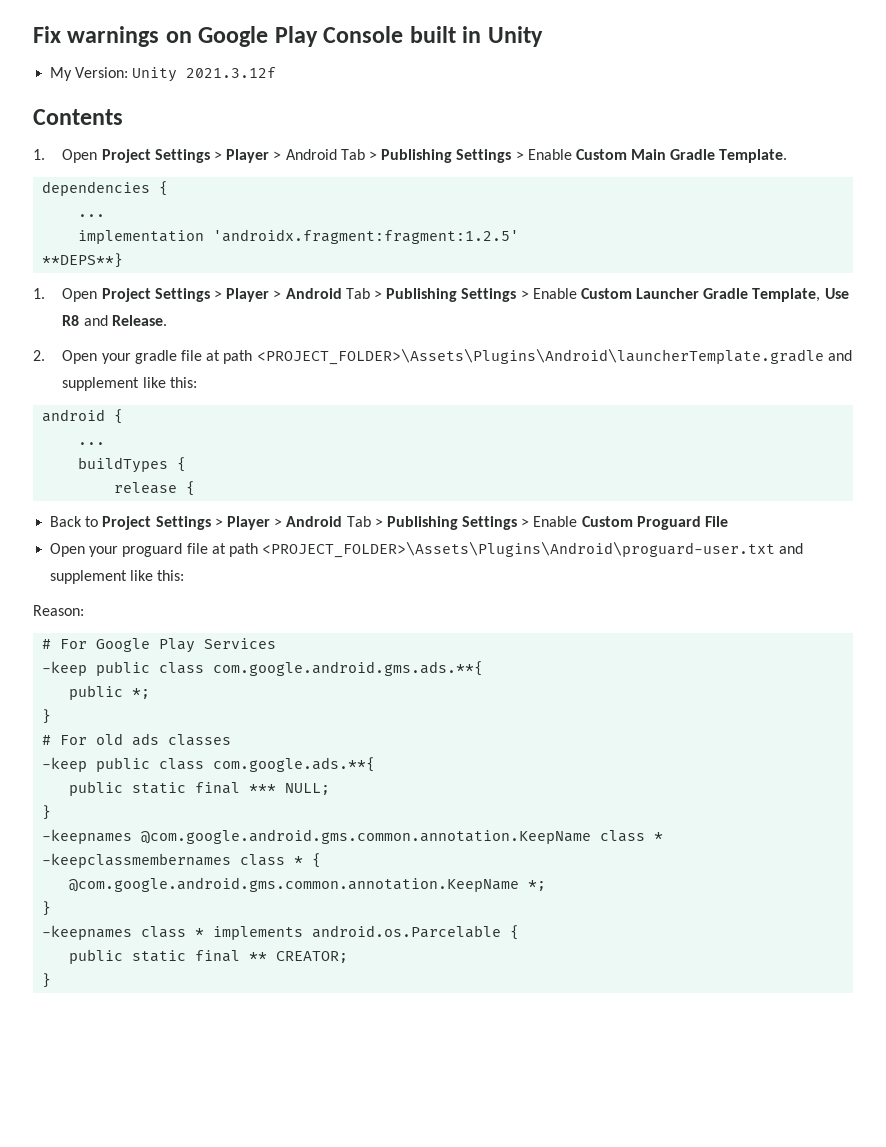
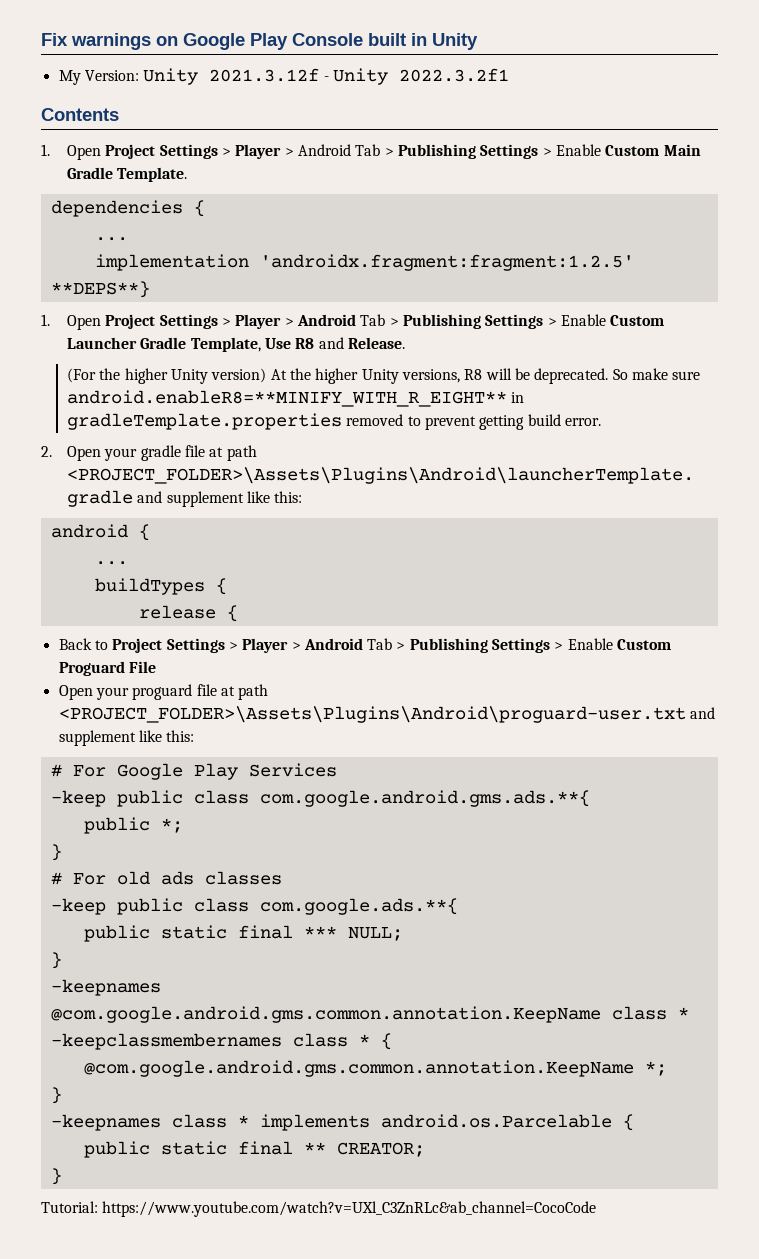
- My Version: Unity 2021.3.12f
+ My Version: Unity 2021.3.12f - Unity 2022.3.2f1
+ (For the higher Unity version) At the higher Unity versions, R8 will be deprecated. So make sure android.enableR8=**MINIFY_WITH_R_EIGHT** in gradleTemplate.properties removed to prevent getting build error.
- Reason:
+ Tutorial: https://www.youtube.com/watch?v=UXl_C3ZnRLc&ab_channel=CocoCode

